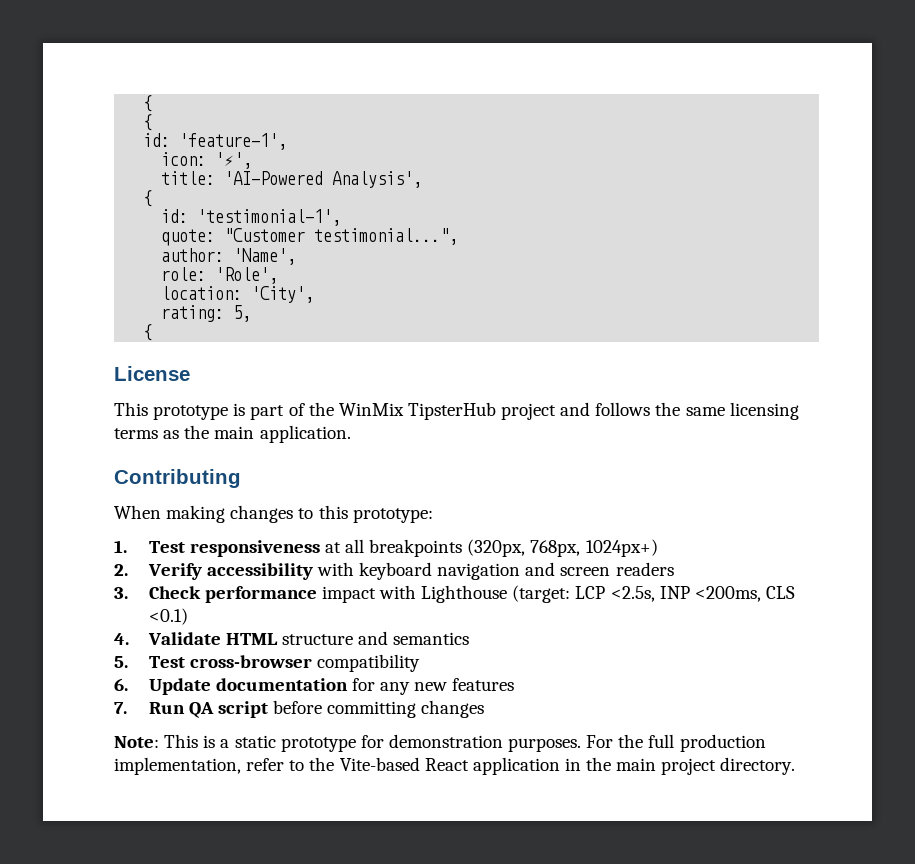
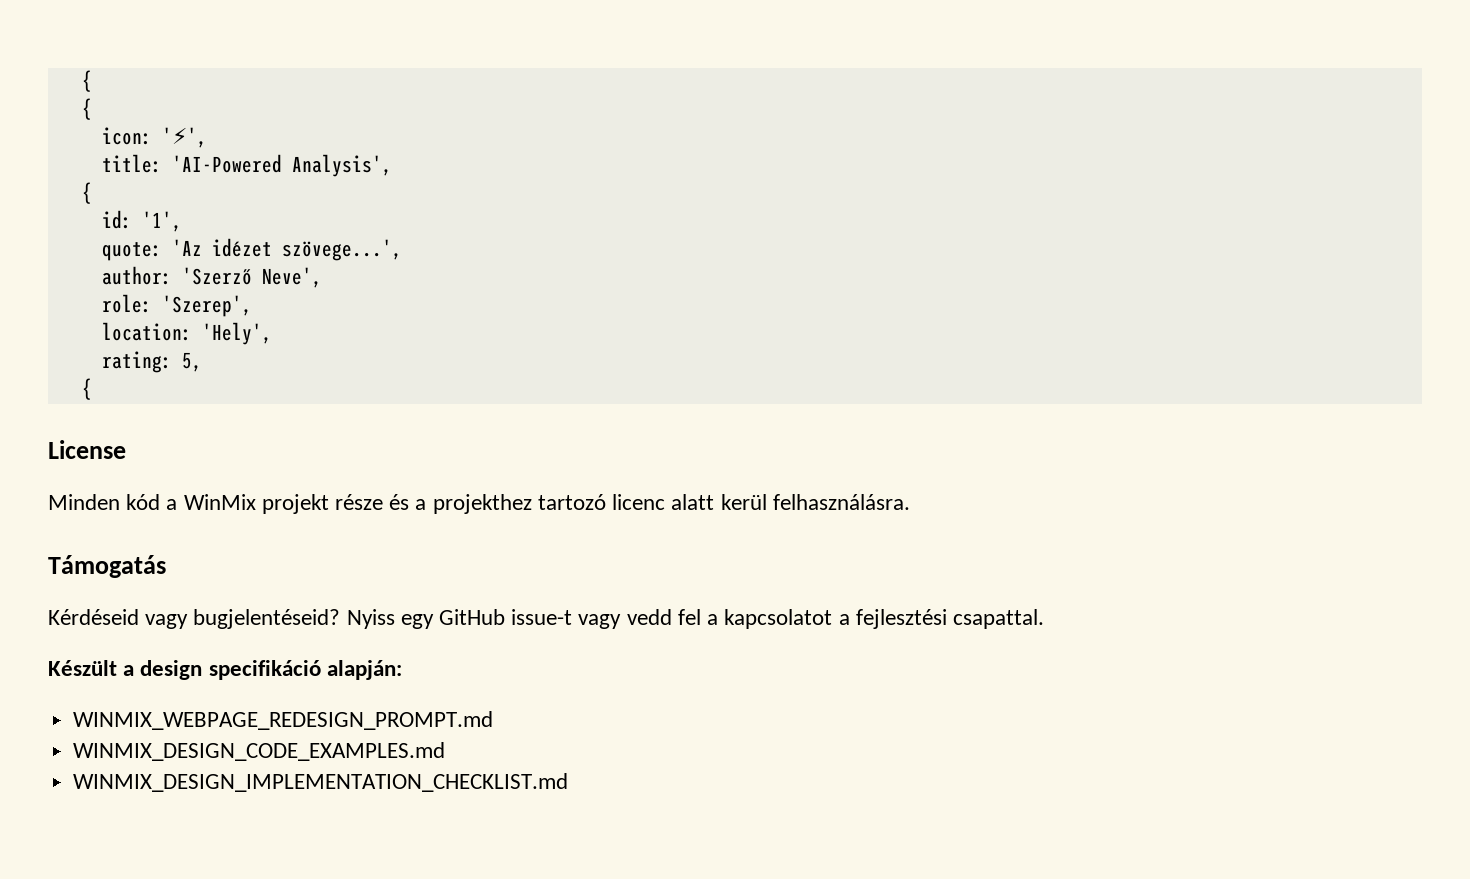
- id: 'feature-1',
- id: 'testimonial-1',
+ id: '1',
- quote: "Customer testimonial...",
+ quote: 'Az idézet szövege...',
- author: 'Name',
+ author: 'Szerző Neve',
- role: 'Role',
+ role: 'Szerep',
- location: 'City',
+ location: 'Hely',
- This prototype is part of the WinMix TipsterHub project and follows the same licensing terms as the main application.
- Contributing
- When making changes to this prototype:
- 1. Test responsiveness at all breakpoints (320px, 768px, 1024px+)
- 2. Verify accessibility with keyboard navigation and screen readers
- 3. Check performance impact with Lighthouse (target: LCP <2.5s, INP <200ms, CLS <0.1)
- 4. Validate HTML structure and semantics
- 5. Test cross-browser compatibility
- 6. Update documentation for any new features
- 7. Run QA script before committing changes
- Note: This is a static prototype for demonstration purposes. For the full production implementation, refer to the Vite-based React application in the main project directory.
+ Minden kód a WinMix projekt része és a projekthez tartozó licenc alatt kerül felhasználásra.
+ Támogatás
+ Kérdéseid vagy bugjelentéseid? Nyiss egy GitHub issue-t vagy vedd fel a kapcsolatot a fejlesztési csapattal.
+ Készült a design specifikáció alapján:
+ WINMIX_WEBPAGE_REDESIGN_PROMPT.md
+ WINMIX_DESIGN_CODE_EXAMPLES.md
+ WINMIX_DESIGN_IMPLEMENTATION_CHECKLIST.md

